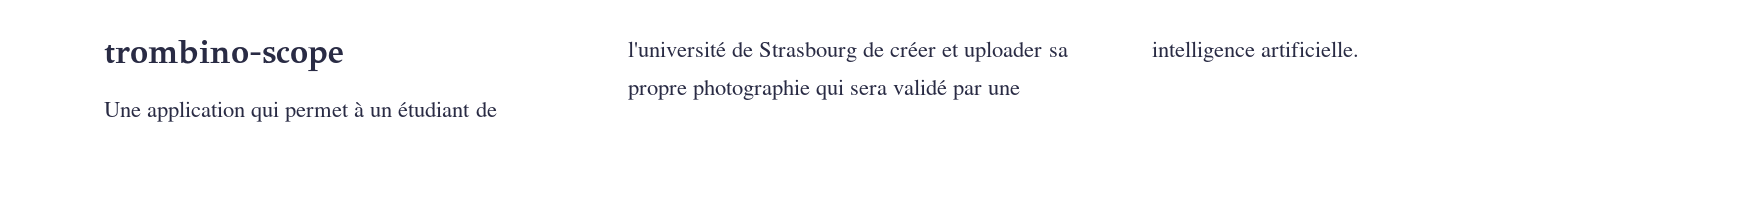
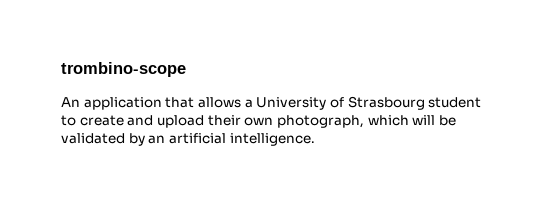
- Une application qui permet à un étudiant de l'université de Strasbourg de créer et uploader sa propre photographie qui sera validé par une intelligence artificielle.
+ An application that allows a University of Strasbourg student to create and upload their own photograph, which will be validated by an artificial intelligence.

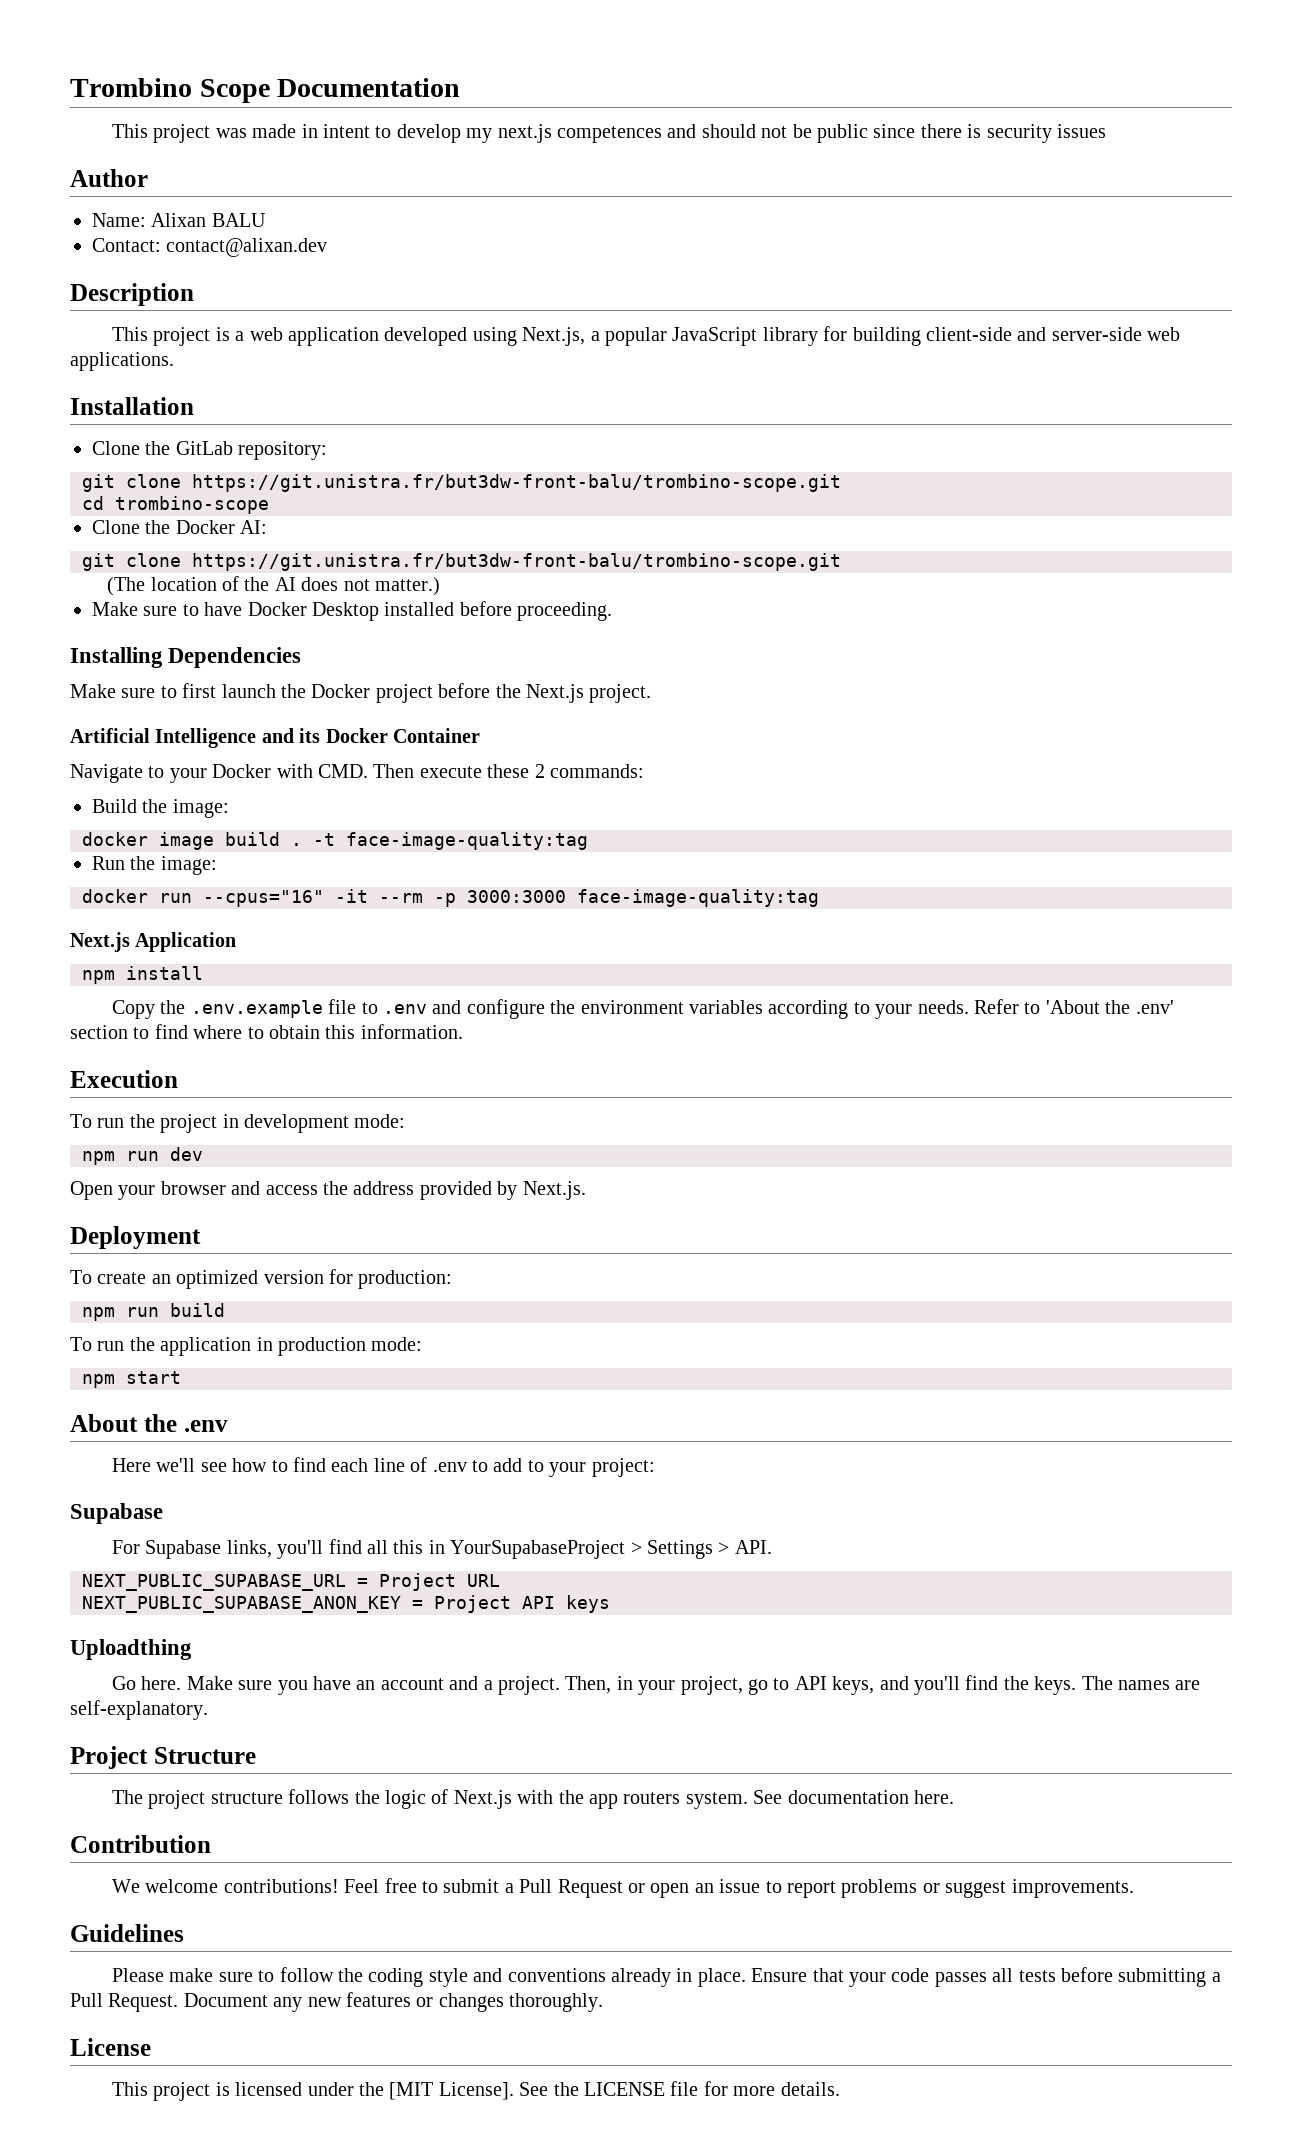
- trombino-scope
- An application that allows a University of Strasbourg student to create and upload their own photograph, which will be validated by an artificial intelligence.
+ Trombino Scope Documentation
+ This project was made in intent to develop my next.js competences and should not be public since there is security issues
+ Author
+ Name: Alixan BALU
+ Contact: contact@alixan.dev
+ Description
+ This project is a web application developed using Next.js, a popular JavaScript library for building client-side and server-side web applications.
+ Installation
+ Clone the GitLab repository:
+ git clone https://git.unistra.fr/but3dw-front-balu/trombino-scope.git
+ cd trombino-scope
+ Clone the Docker AI:
+ git clone https://git.unistra.fr/but3dw-front-balu/trombino-scope.git
+ (The location of the AI does not matter.)
+ Make sure to have Docker Desktop installed before proceeding.
+ Installing Dependencies
+ Make sure to first launch the Docker project before the Next.js project.
+ Artificial Intelligence and its Docker Container
+ Navigate to your Docker with CMD. Then execute these 2 commands:
+ Build the image:
+ docker image build . -t face-image-quality:tag
+ Run the image:
+ docker run --cpus="16" -it --rm -p 3000:3000 face-image-quality:tag
+ Next.js Application
+ npm install
+ Copy the .env.example file to .env and configure the environment variables according to your needs. Refer to 'About the .env' section to find where to obtain this information.
+ Execution
+ To run the project in development mode:
+ npm run dev
+ Open your browser and access the address provided by Next.js.
+ Deployment
+ To create an optimized version for production:
+ npm run build
+ To run the application in production mode:
+ npm start
+ About the .env
+ Here we'll see how to find each line of .env to add to your project:
+ Supabase
+ For Supabase links, you'll find all this in YourSupabaseProject > Settings > API.
+ NEXT_PUBLIC_SUPABASE_URL = Project URL
+ NEXT_PUBLIC_SUPABASE_ANON_KEY = Project API keys
+ Uploadthing
+ Go here. Make sure you have an account and a project. Then, in your project, go to API keys, and you'll find the keys. The names are self-explanatory.
+ Project Structure
+ The project structure follows the logic of Next.js with the app routers system. See documentation here.
+ Contribution
+ We welcome contributions! Feel free to submit a Pull Request or open an issue to report problems or suggest improvements.
+ Guidelines
+ Please make sure to follow the coding style and conventions already in place. Ensure that your code passes all tests before submitting a Pull Request. Document any new features or changes thoroughly.
+ License
+ This project is licensed under the [MIT License]. See the LICENSE file for more details.

